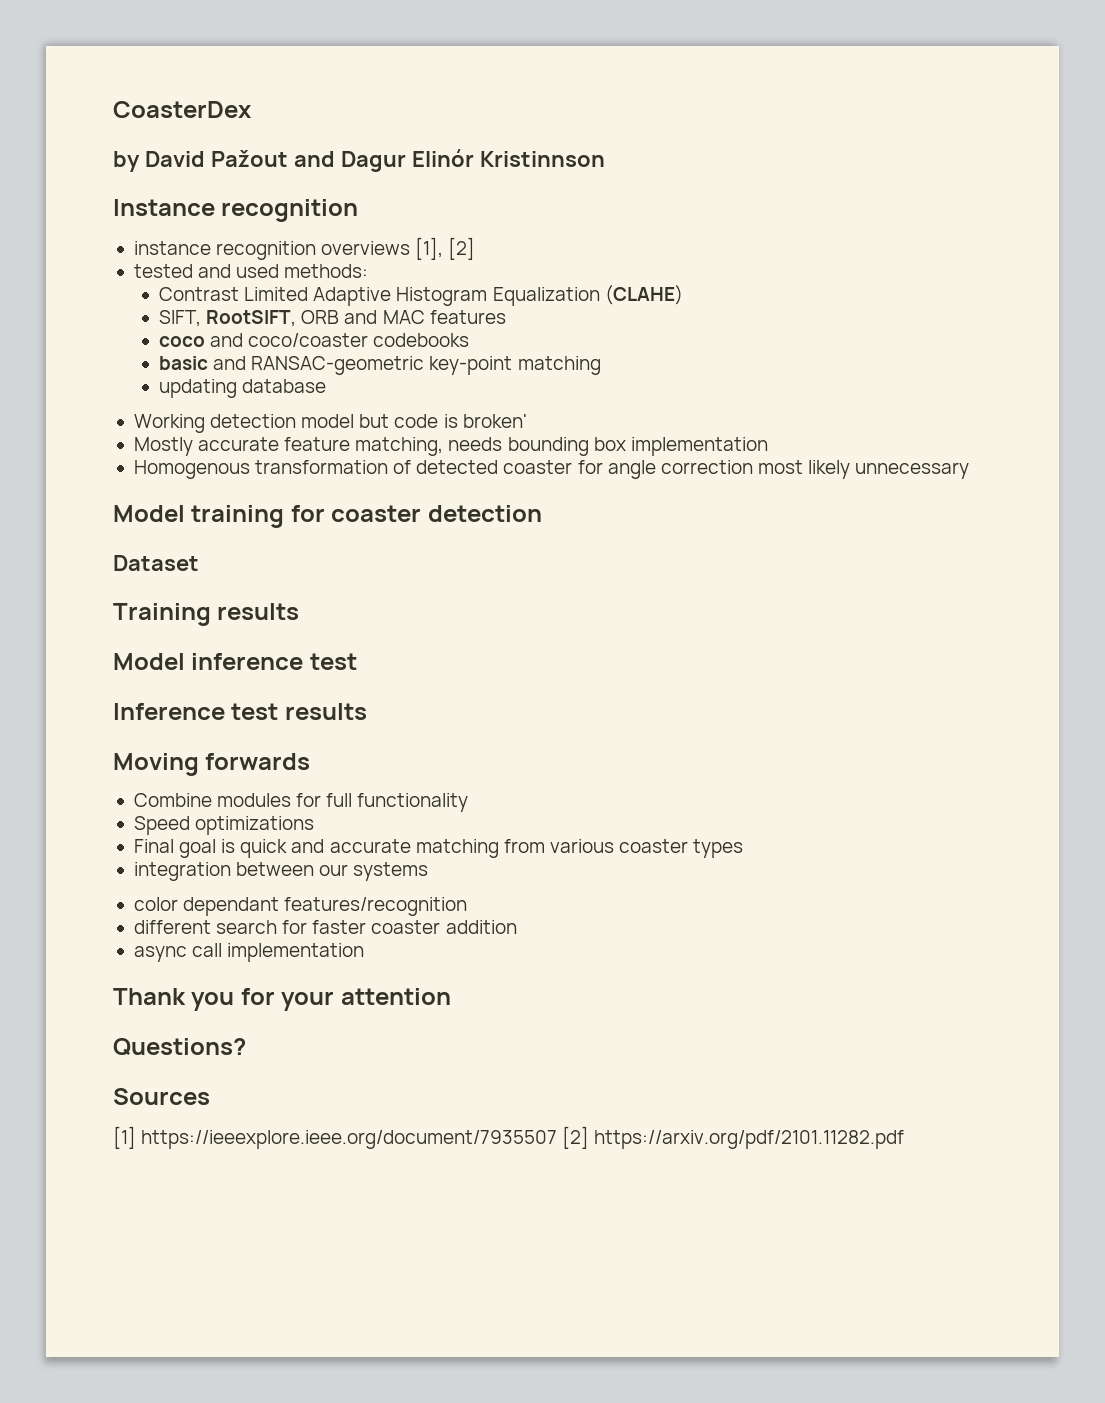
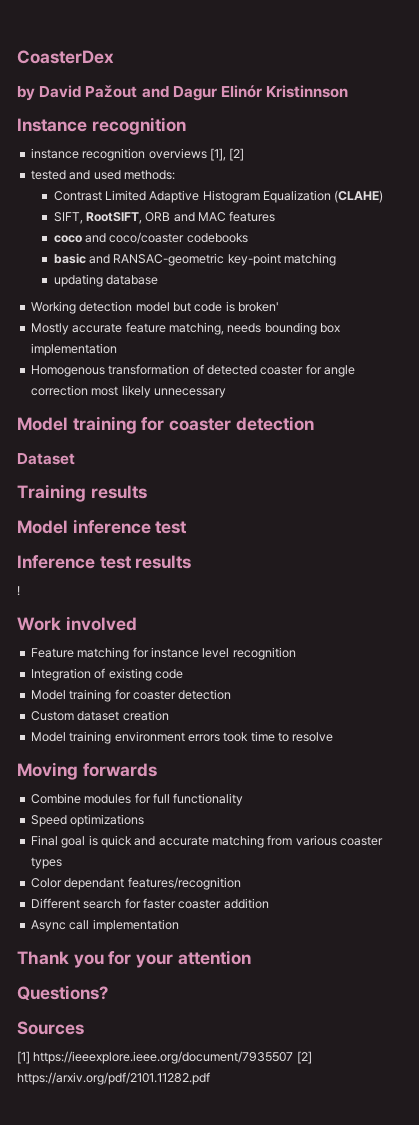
+ !
+ Work involved
+ Feature matching for instance level recognition
+ Integration of existing code
+ Model training for coaster detection
+ Custom dataset creation
+ Model training environment errors took time to resolve
- integration between our systems
- color dependant features/recognition
+ Color dependant features/recognition
- different search for faster coaster addition
+ Different search for faster coaster addition
- async call implementation
+ Async call implementation

